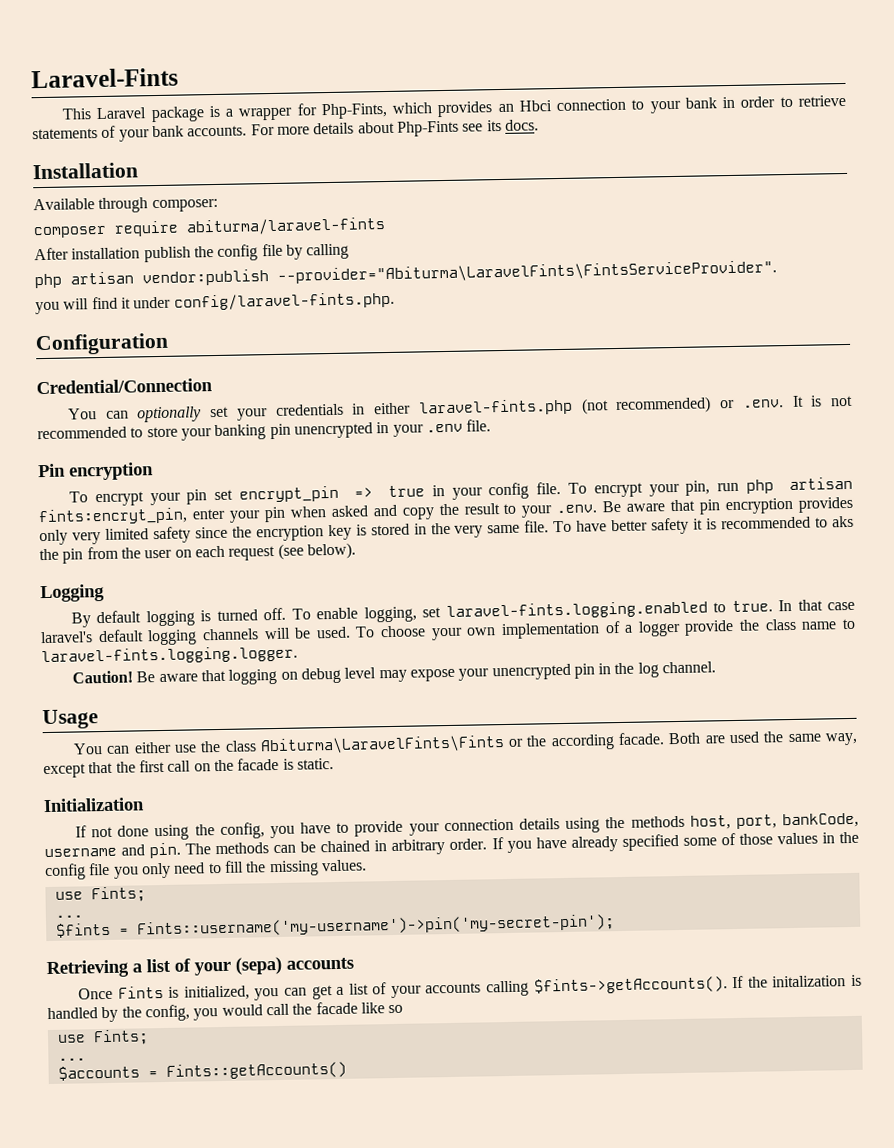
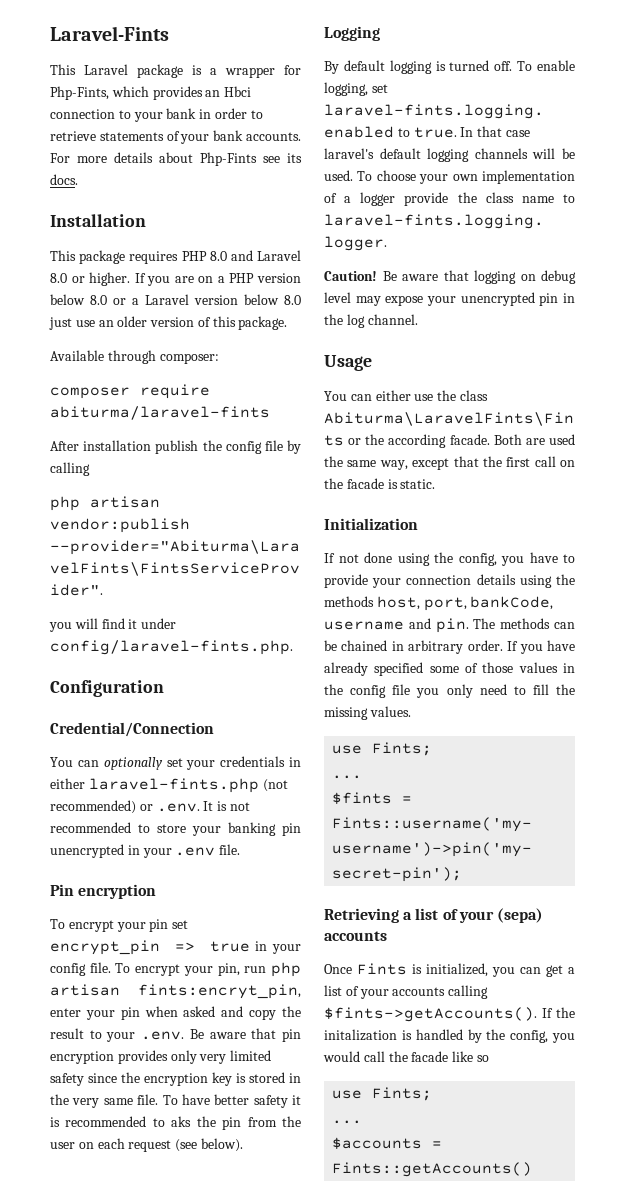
+ This package requires PHP 8.0 and Laravel 8.0 or higher. If you are on a PHP version below 8.0 or a Laravel version below 8.0 just use an older version of this package.

